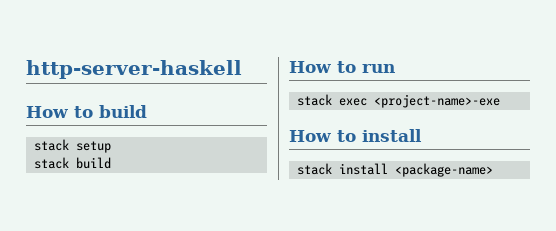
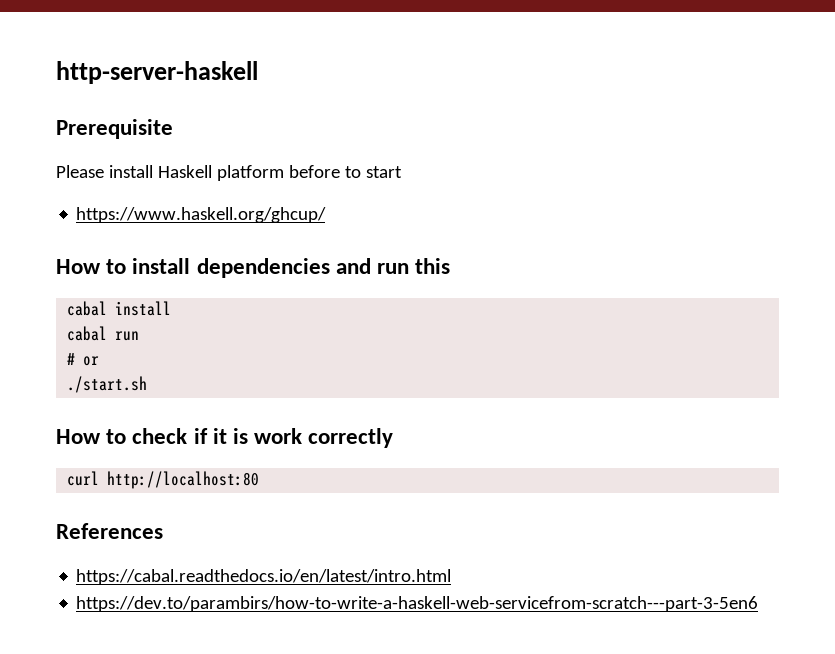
- How to build
- stack setup
- stack build
- How to run
- stack exec <project-name>-exe
- How to install
- stack install <package-name>
+ Prerequisite
+ Please install Haskell platform before to start
+ https://www.haskell.org/ghcup/
+ How to install dependencies and run this
+ cabal install
+ cabal run
+ # or
+ ./start.sh
+ How to check if it is work correctly
+ curl http://localhost:80
+ References
+ https://cabal.readthedocs.io/en/latest/intro.html
+ https://dev.to/parambirs/how-to-write-a-haskell-web-servicefrom-scratch---part-3-5en6

